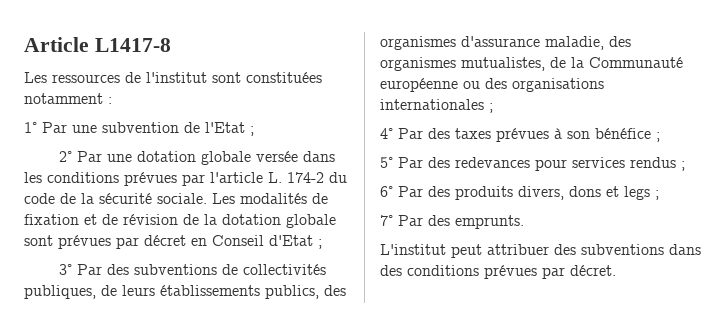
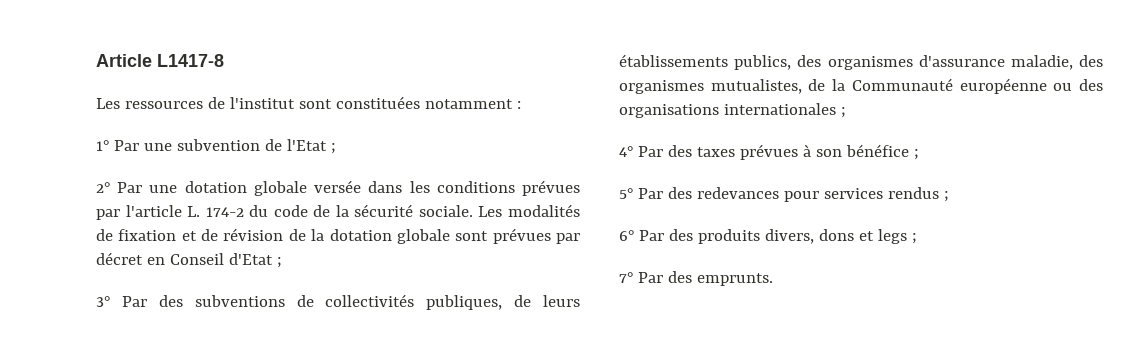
- L'institut peut attribuer des subventions dans des conditions prévues par décret.

